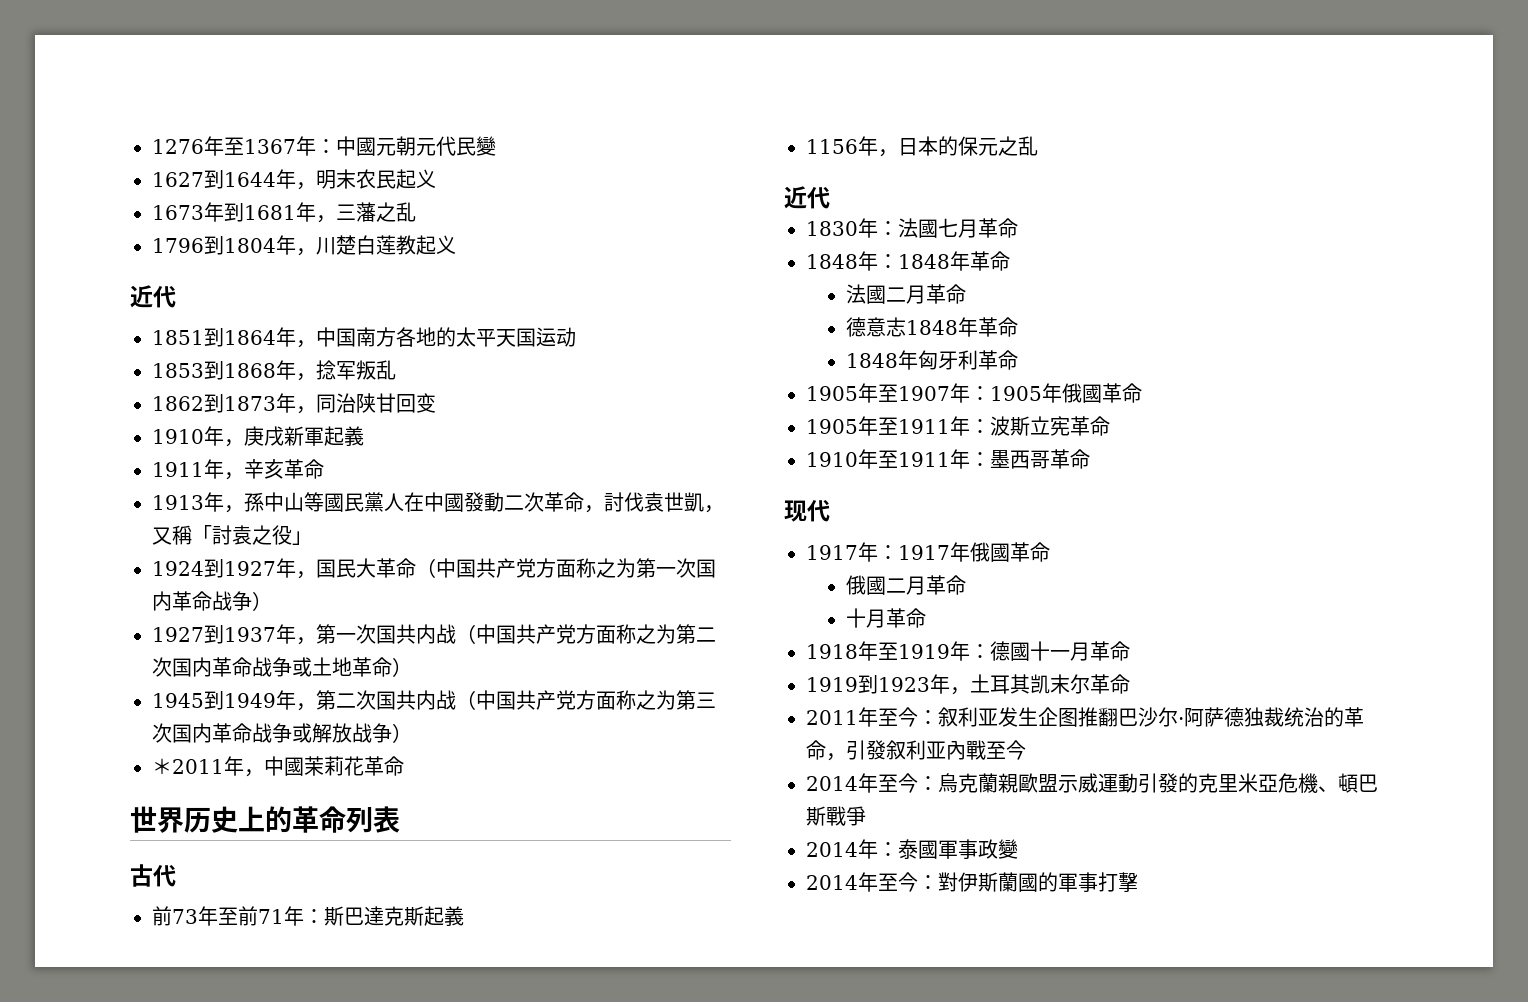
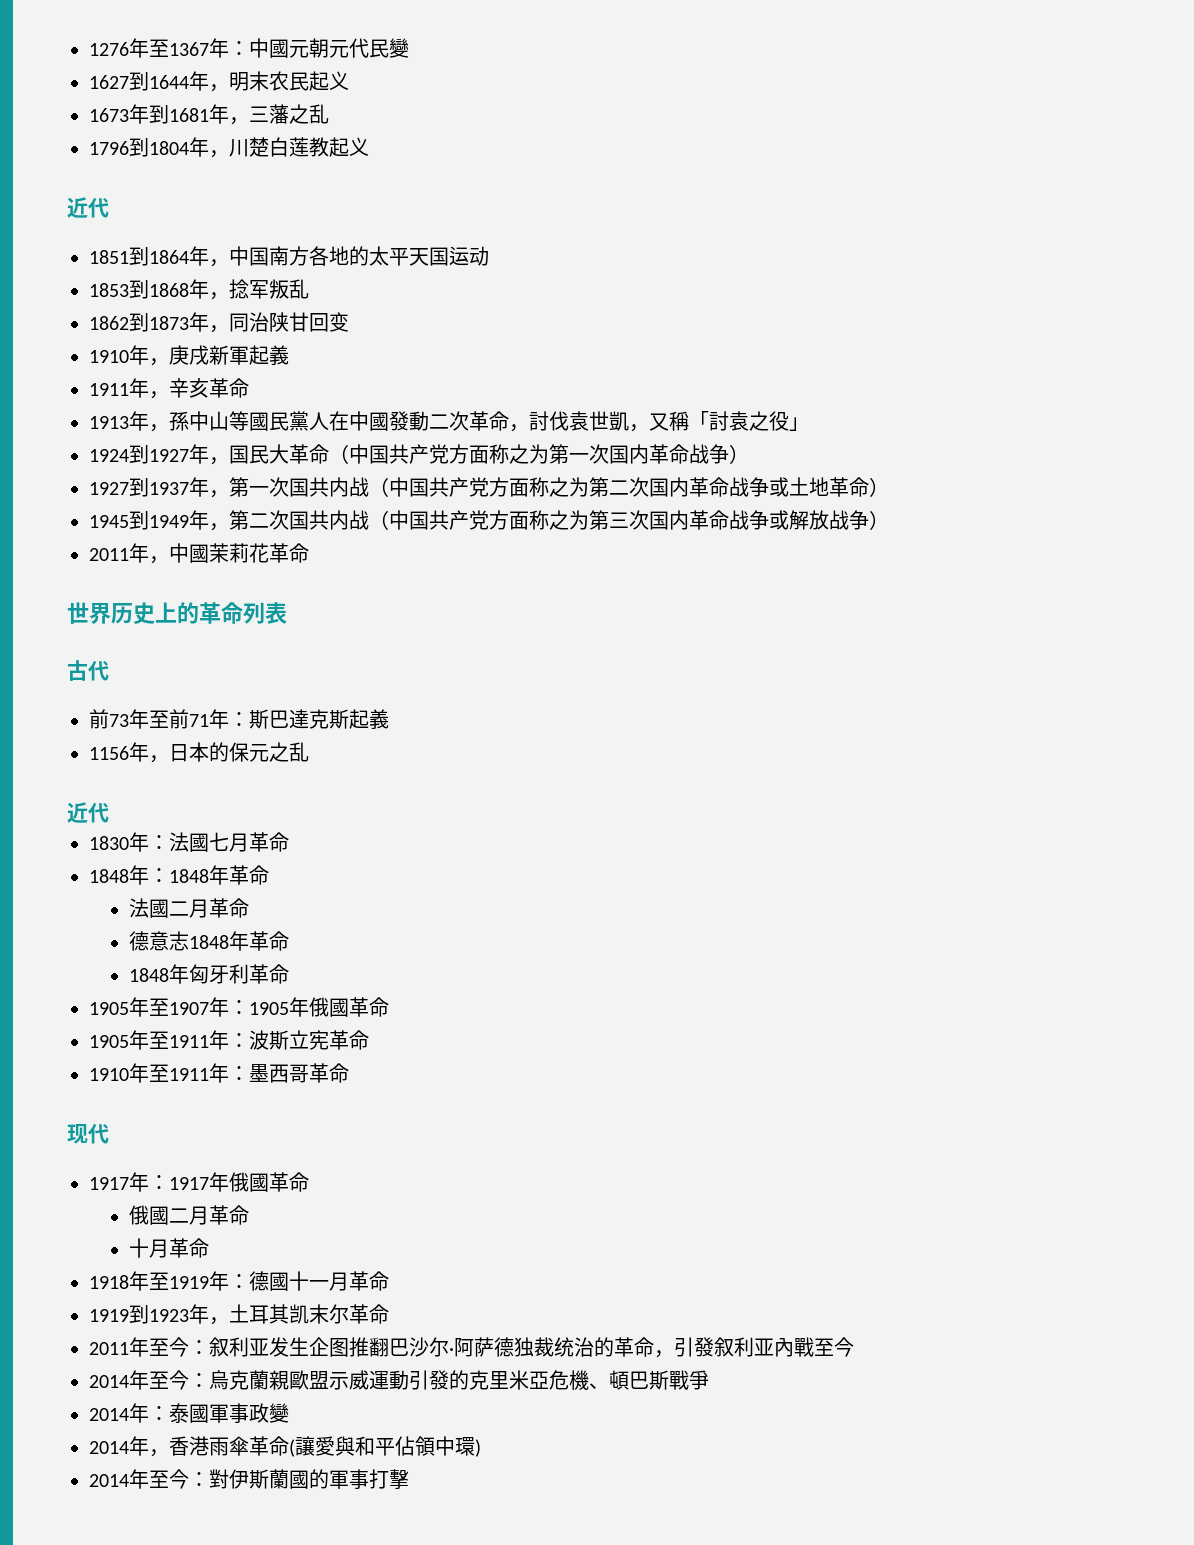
- ＊2011年，中國茉莉花革命
+ 2011年，中國茉莉花革命
+ 2014年，香港雨傘革命(讓愛與和平佔領中環)

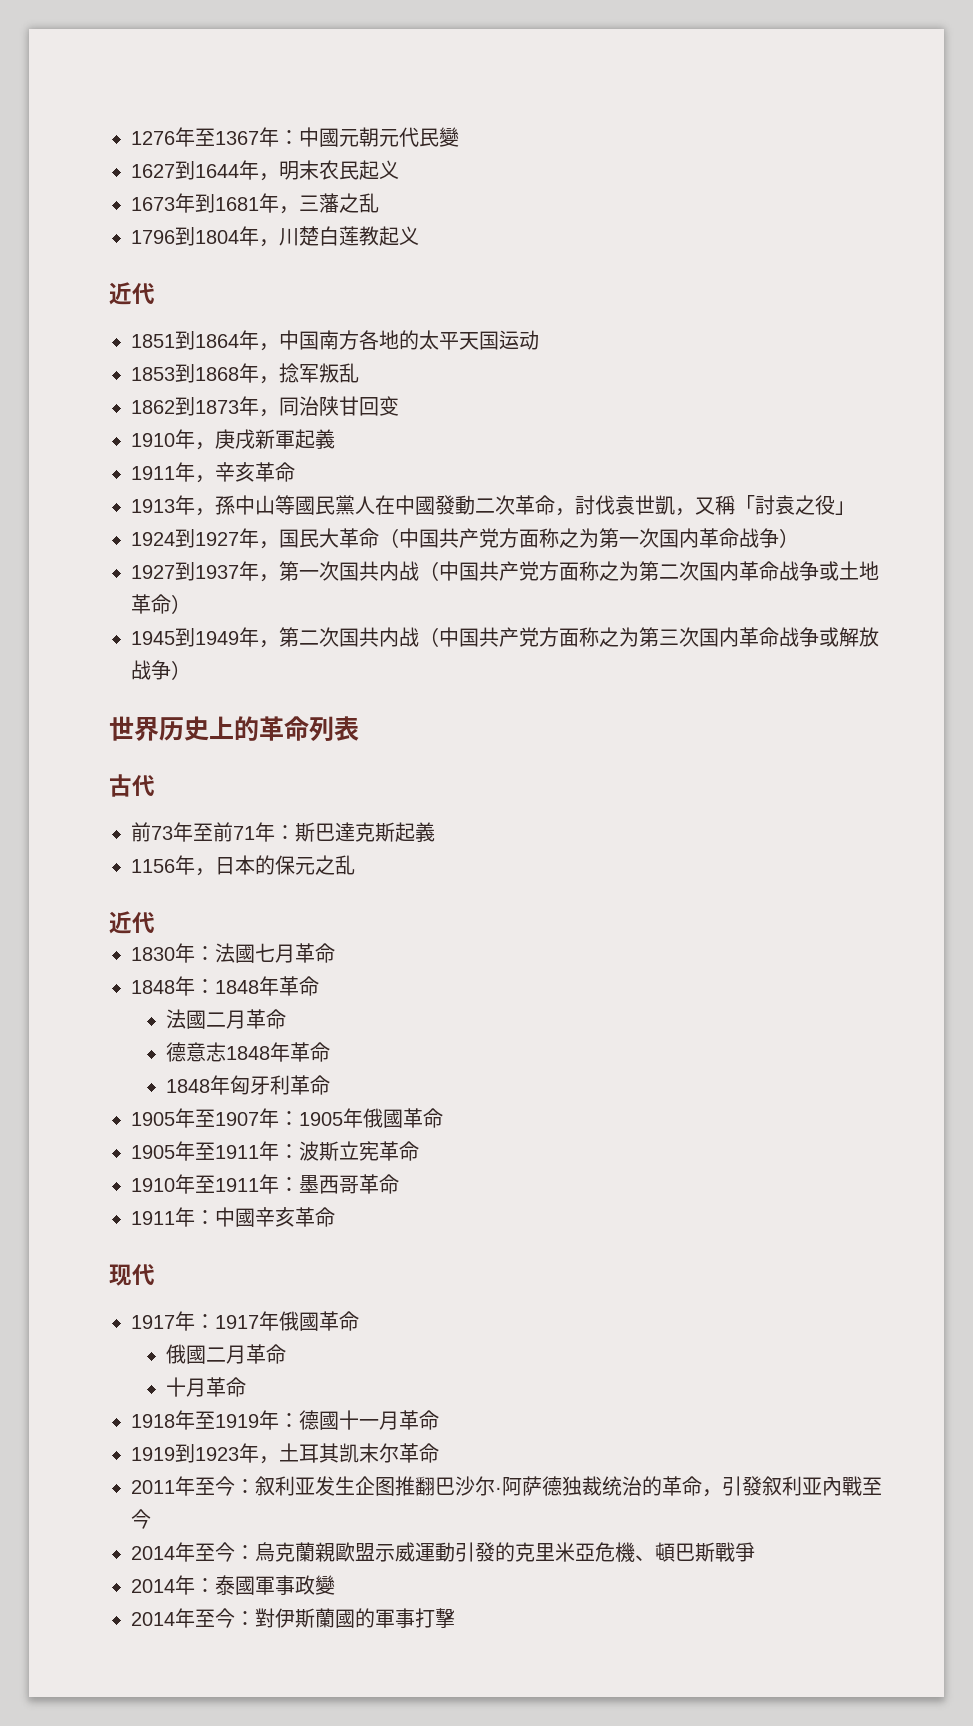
- 2011年，中國茉莉花革命
+ 1911年：中國辛亥革命
- 2014年，香港雨傘革命(讓愛與和平佔領中環)

